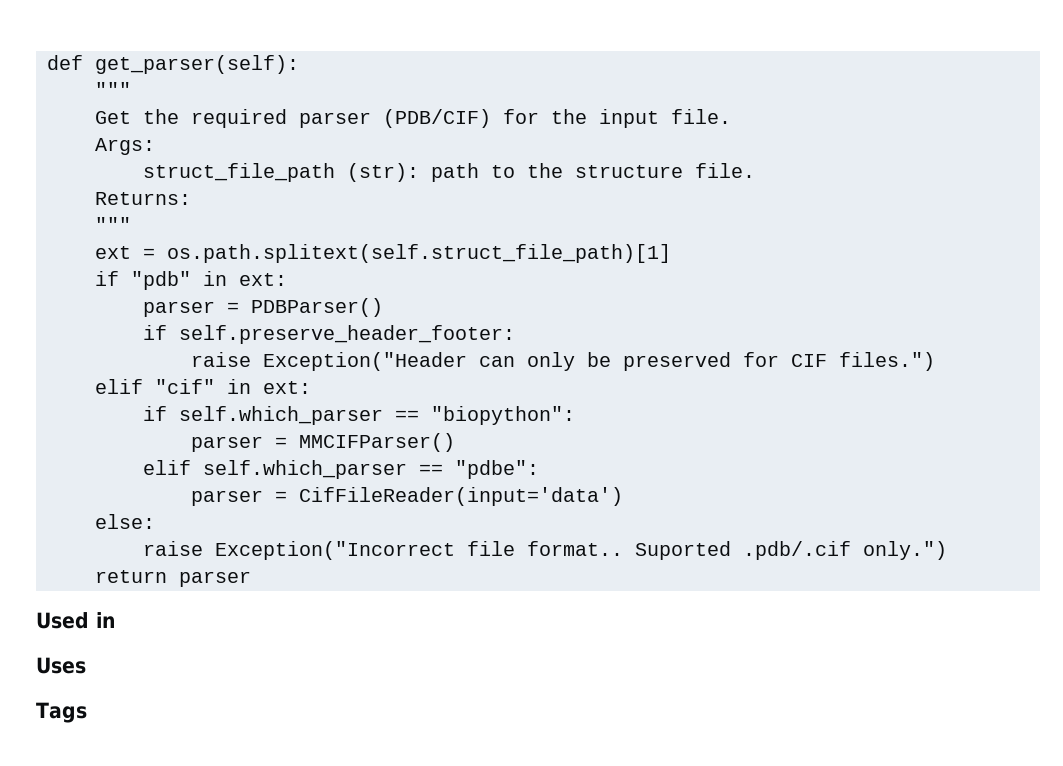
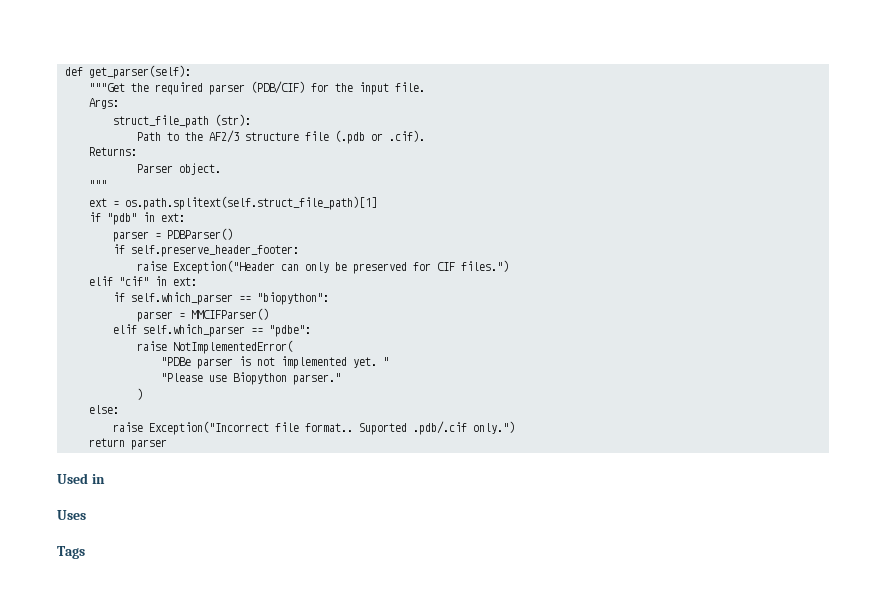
  def get_parser(self):
- """
- Get the required parser (PDB/CIF) for the input file.
+ """Get the required parser (PDB/CIF) for the input file.
- struct_file_path (str): path to the structure file.
+ struct_file_path (str):
+ Path to the AF2/3 structure file (.pdb or .cif).
+ Parser object.
- parser = CifFileReader(input='data')
+ raise NotImplementedError(
+ "PDBe parser is not implemented yet. "
+ "Please use Biopython parser."
+ )

